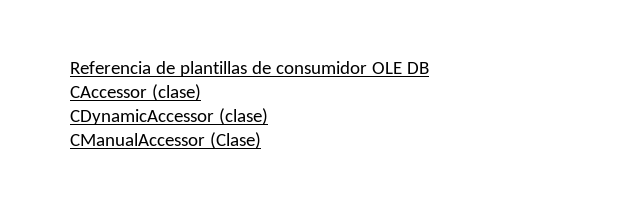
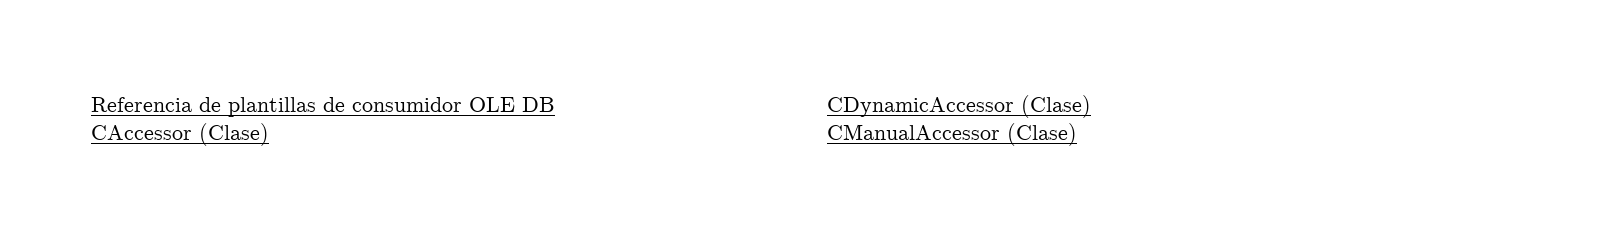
- CAccessor (clase)
+ CAccessor (Clase)
- CDynamicAccessor (clase)
+ CDynamicAccessor (Clase)

